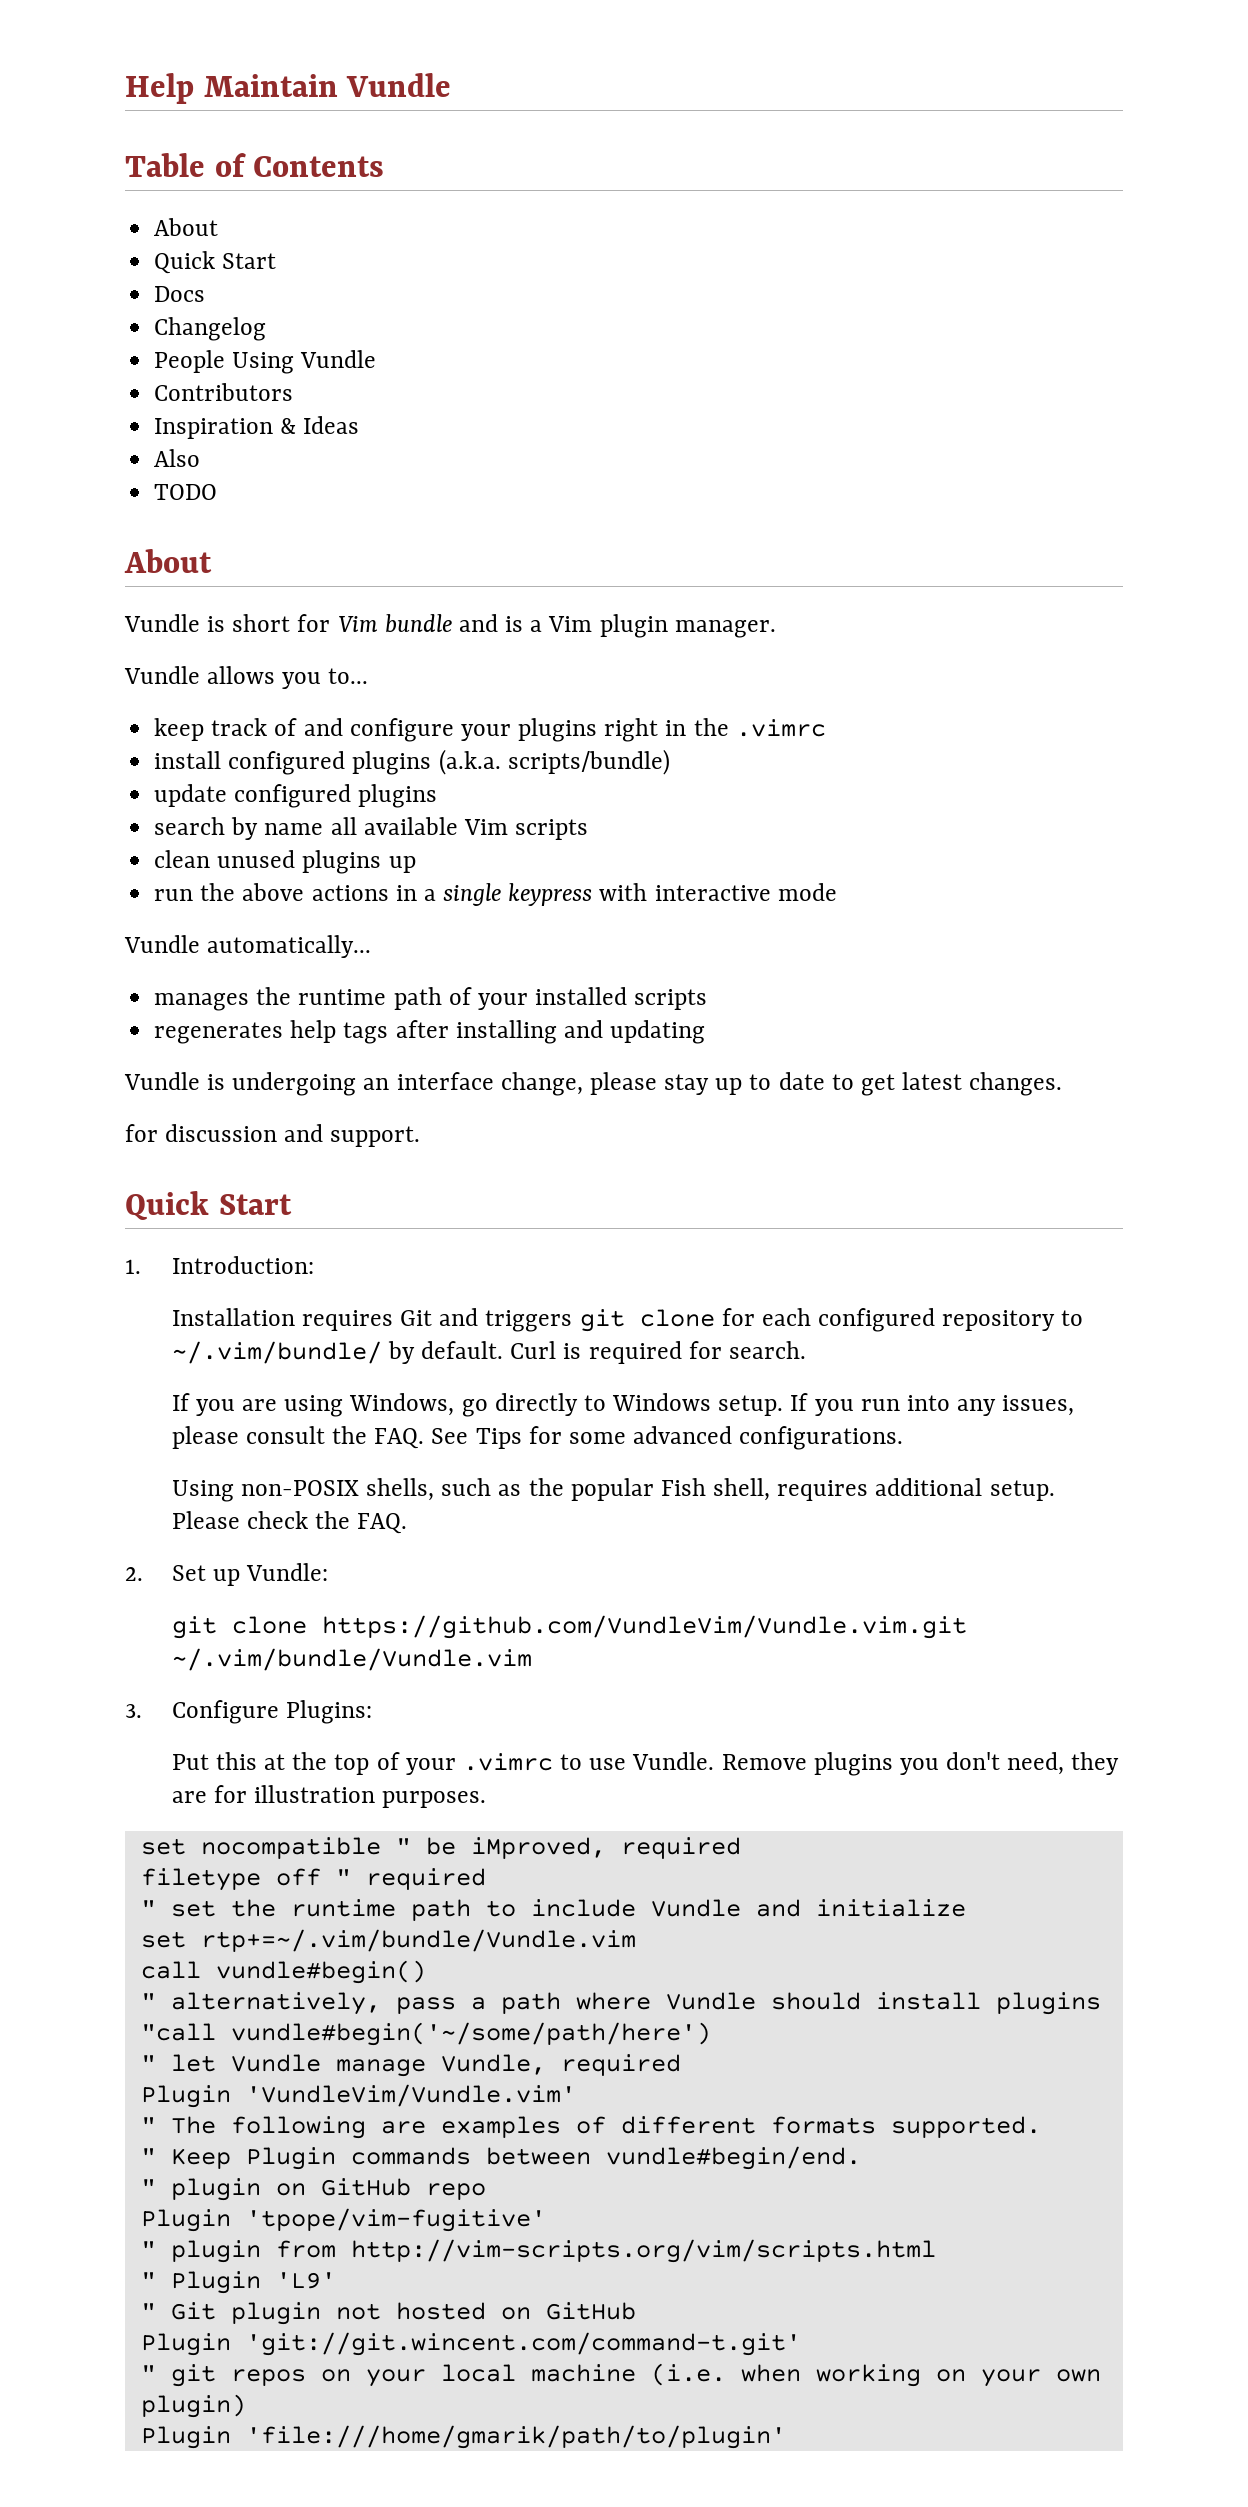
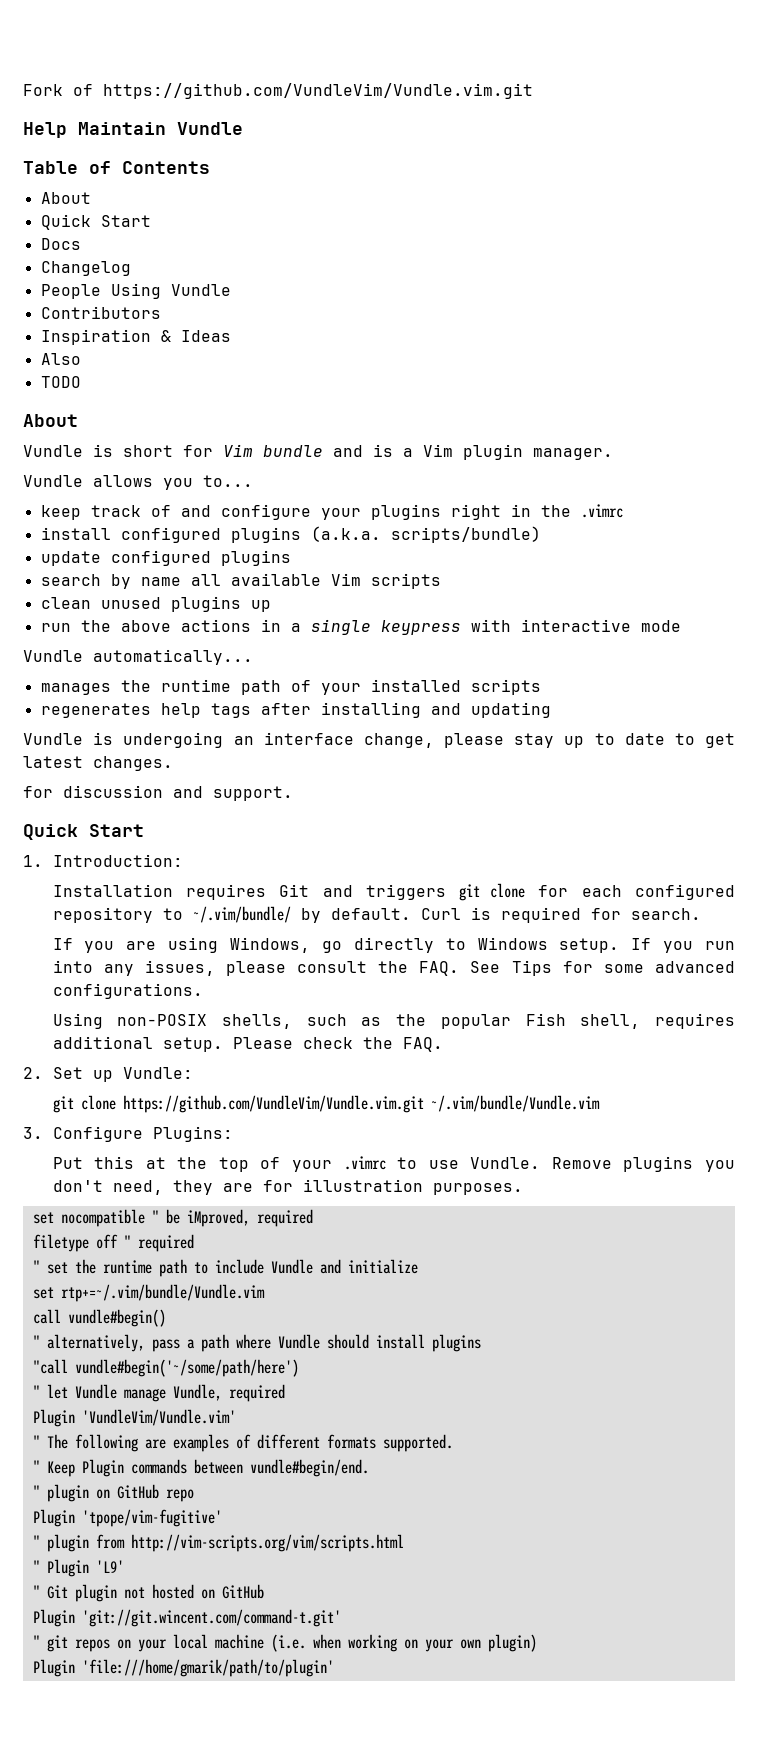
+ Fork of https://github.com/VundleVim/Vundle.vim.git

